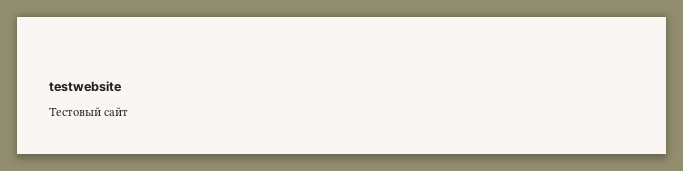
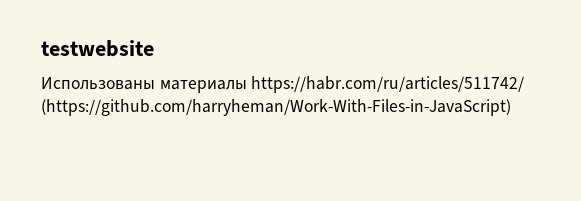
- Тестовый сайт
+ Использованы материалы https://habr.com/ru/articles/511742/ (https://github.com/harryheman/Work-With-Files-in-JavaScript)

